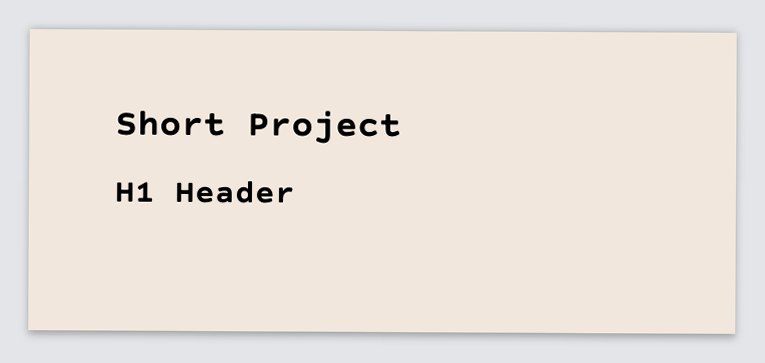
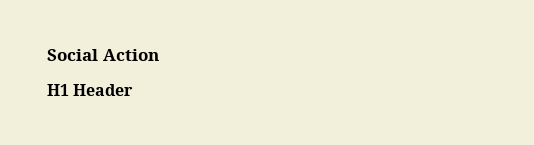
- Short Project
+ Social Action

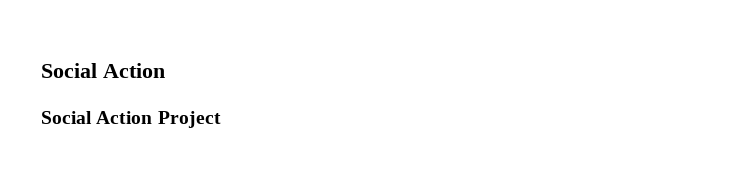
- H1 Header
+ Social Action Project

